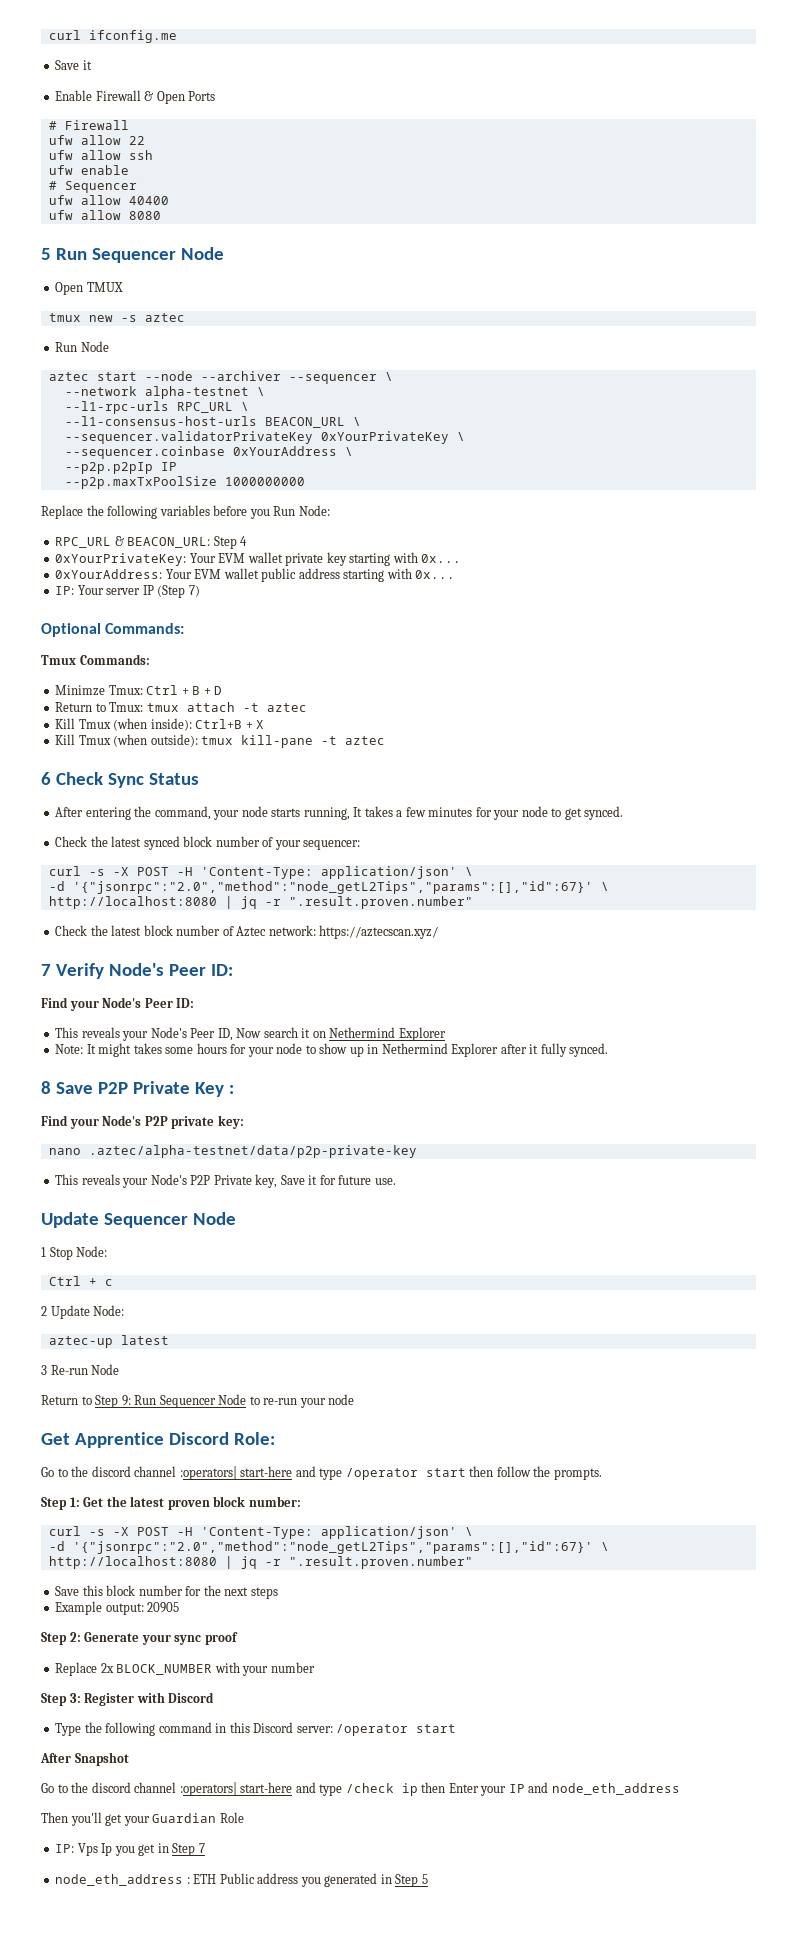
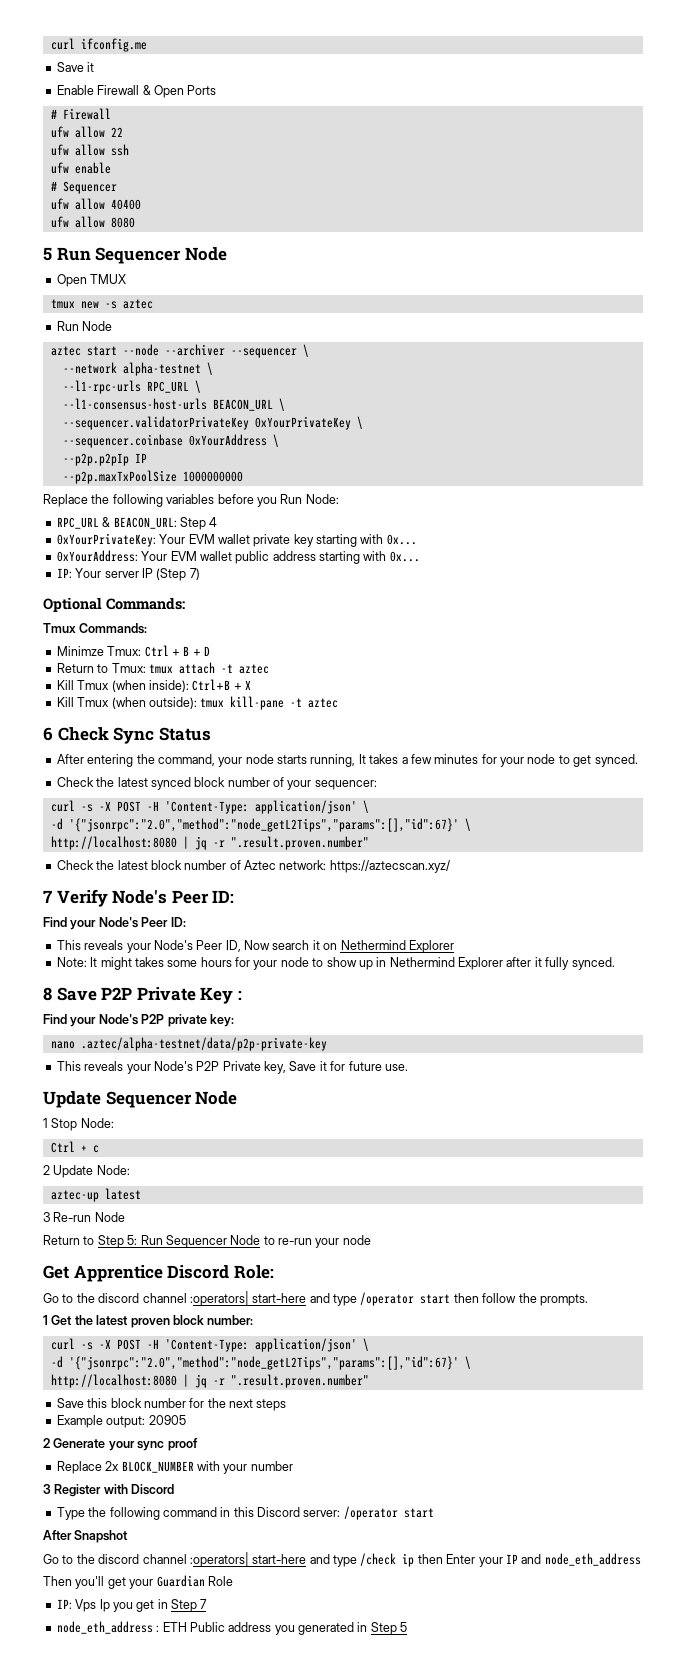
- Return to Step 9: Run Sequencer Node to re-run your node
+ Return to Step 5: Run Sequencer Node to re-run your node
- Step 1: Get the latest proven block number:
+ 1 Get the latest proven block number:
- Step 2: Generate your sync proof
+ 2 Generate your sync proof
- Step 3: Register with Discord
+ 3 Register with Discord

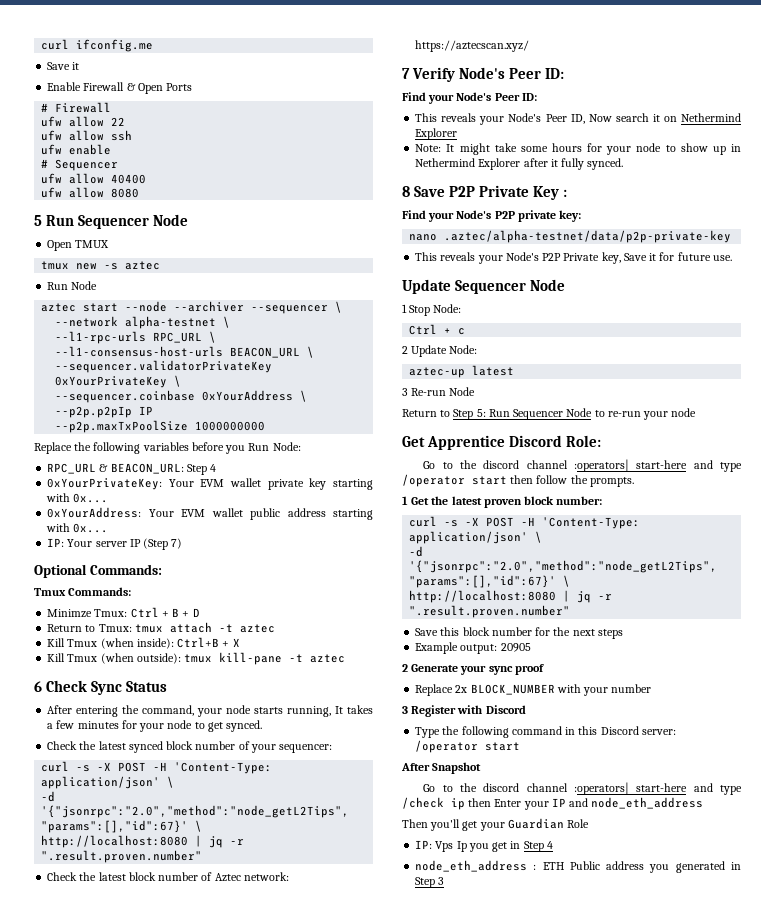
- Note: It might takes some hours for your node to show up in Nethermind Explorer after it fully synced.
+ Note: It might take some hours for your node to show up in Nethermind Explorer after it fully synced.
- IP: Vps Ip you get in Step 7
+ IP: Vps Ip you get in Step 4
- node_eth_address : ETH Public address you generated in Step 5
+ node_eth_address : ETH Public address you generated in Step 3

